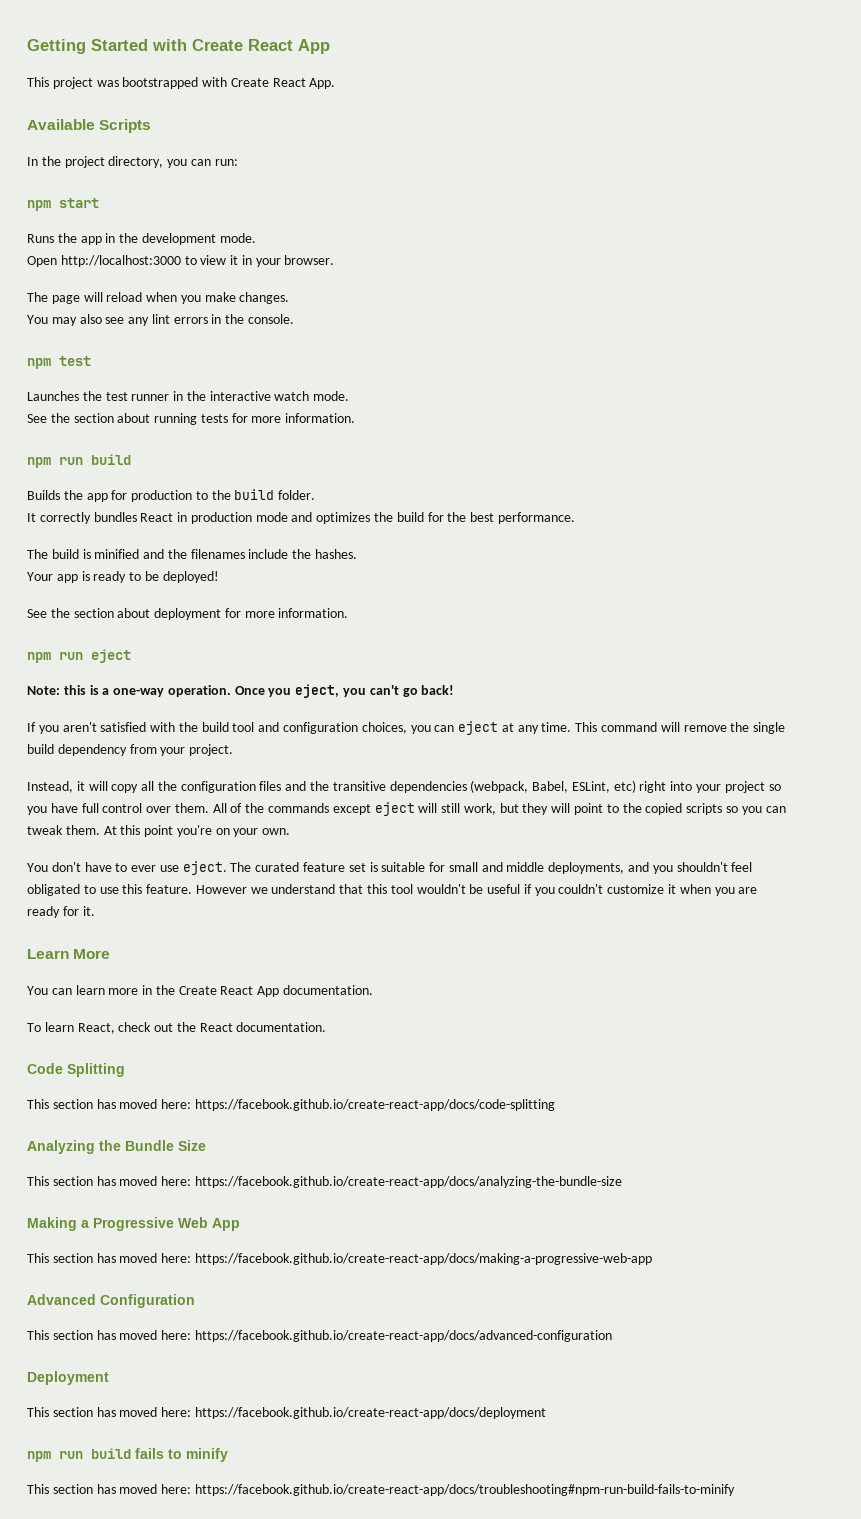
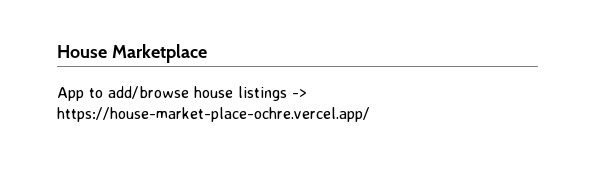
- Getting Started with Create React App
- This project was bootstrapped with Create React App.
- Available Scripts
- In the project directory, you can run:
- npm start
- Runs the app in the development mode.
- Open http://localhost:3000 to view it in your browser.
- The page will reload when you make changes.
- You may also see any lint errors in the console.
- npm test
- Launches the test runner in the interactive watch mode.
- See the section about running tests for more information.
- npm run build
- Builds the app for production to the build folder.
- It correctly bundles React in production mode and optimizes the build for the best performance.
- The build is minified and the filenames include the hashes.
- Your app is ready to be deployed!
- See the section about deployment for more information.
- npm run eject
- Note: this is a one-way operation. Once you eject, you can't go back!
- If you aren't satisfied with the build tool and configuration choices, you can eject at any time. This command will remove the single build dependency from your project.
- Instead, it will copy all the configuration files and the transitive dependencies (webpack, Babel, ESLint, etc) right into your project so you have full control over them. All of the commands except eject will still work, but they will point to the copied scripts so you can tweak them. At this point you're on your own.
- You don't have to ever use eject. The curated feature set is suitable for small and middle deployments, and you shouldn't feel obligated to use this feature. However we understand that this tool wouldn't be useful if you couldn't customize it when you are ready for it.
- Learn More
- You can learn more in the Create React App documentation.
- To learn React, check out the React documentation.
- Code Splitting
- This section has moved here: https://facebook.github.io/create-react-app/docs/code-splitting
- Analyzing the Bundle Size
- This section has moved here: https://facebook.github.io/create-react-app/docs/analyzing-the-bundle-size
- Making a Progressive Web App
- This section has moved here: https://facebook.github.io/create-react-app/docs/making-a-progressive-web-app
- Advanced Configuration
- This section has moved here: https://facebook.github.io/create-react-app/docs/advanced-configuration
- Deployment
- This section has moved here: https://facebook.github.io/create-react-app/docs/deployment
- npm run build fails to minify
- This section has moved here: https://facebook.github.io/create-react-app/docs/troubleshooting#npm-run-build-fails-to-minify
+ House Marketplace
+ App to add/browse house listings -> https://house-market-place-ochre.vercel.app/

